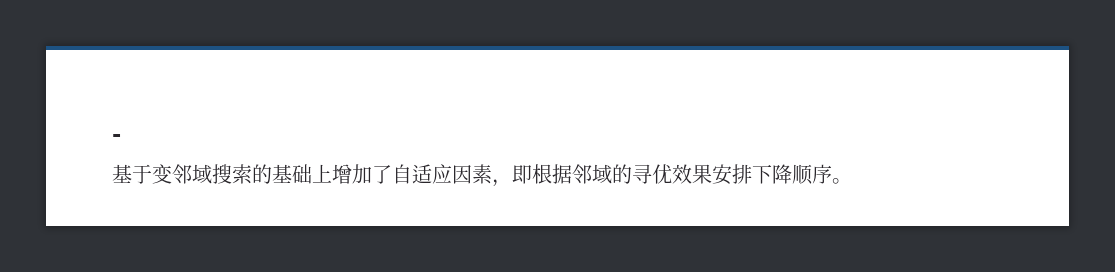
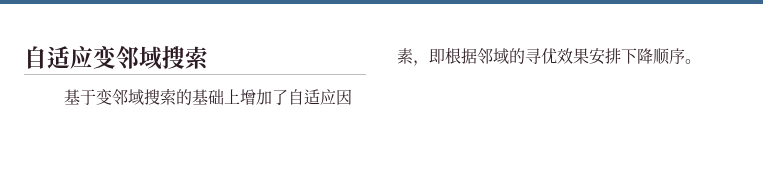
- -
+ 自适应变邻域搜索

